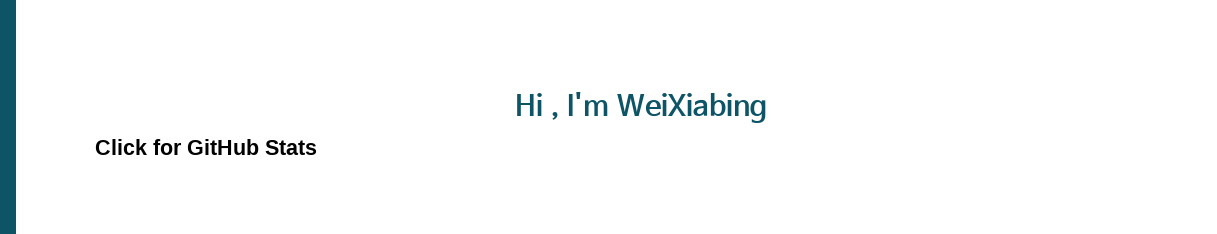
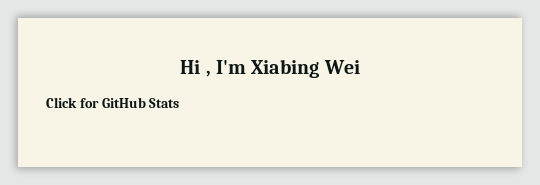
- Hi , I'm WeiXiabing
+ Hi , I'm Xiabing Wei

